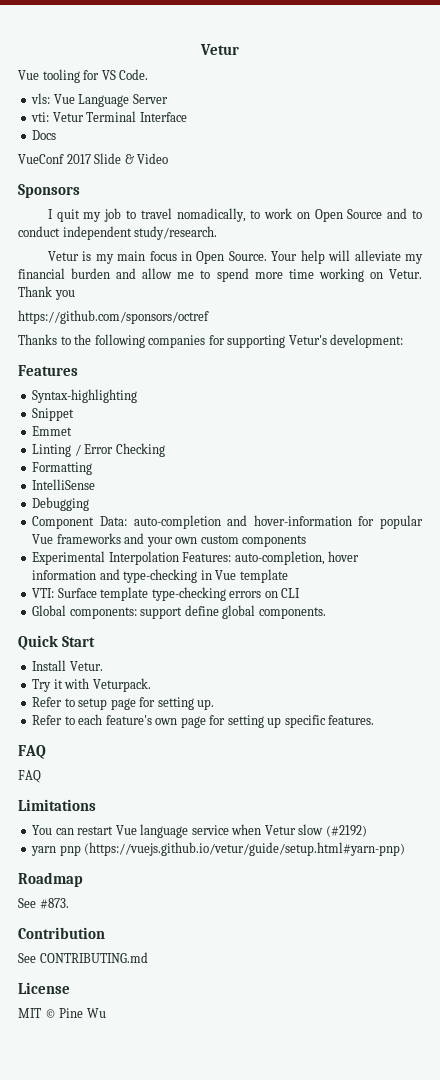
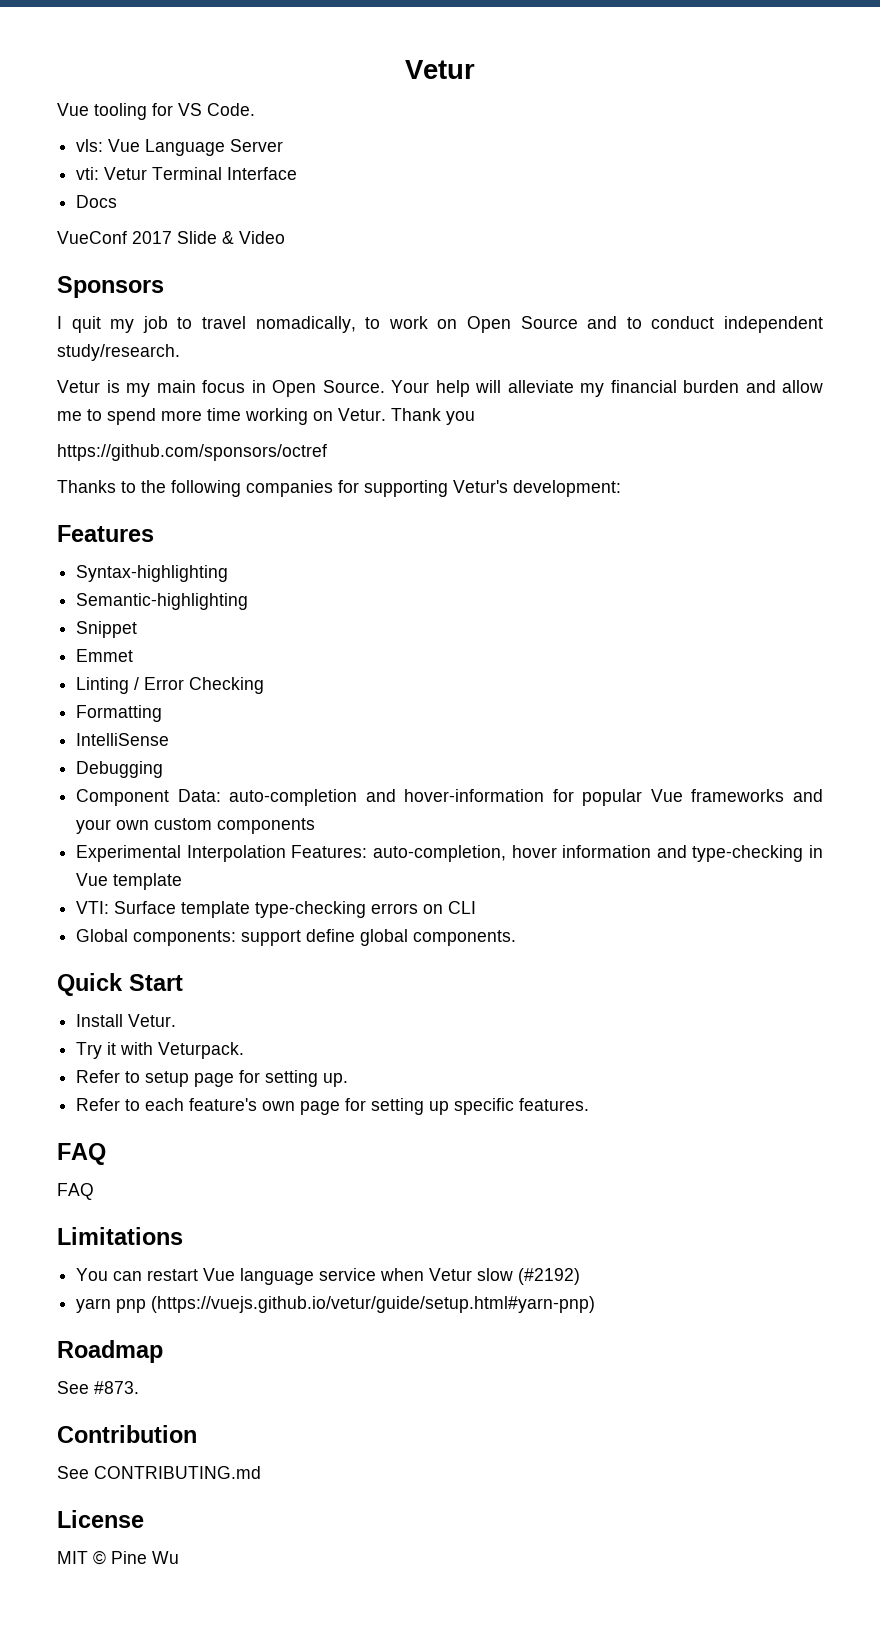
+ Semantic-highlighting

